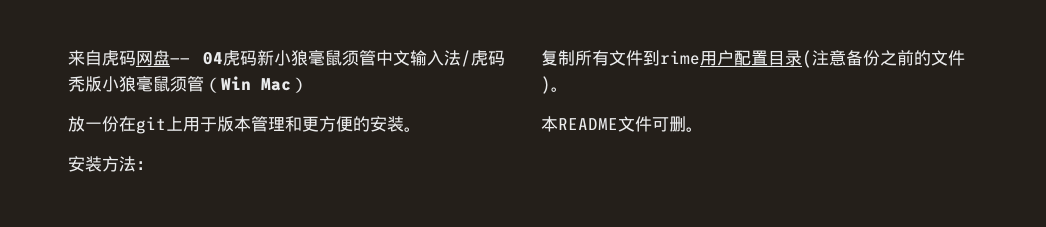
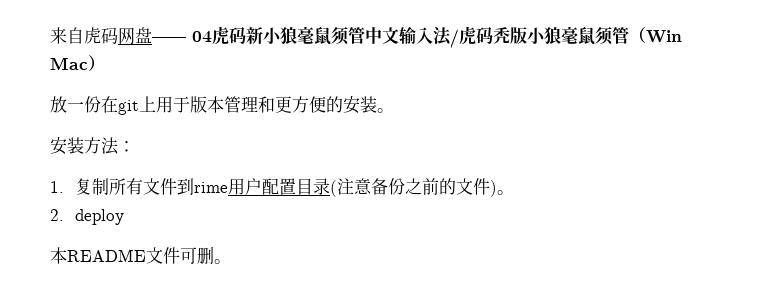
- 复制所有文件到rime用户配置目录(注意备份之前的文件)。
+ 1.复制所有文件到rime用户配置目录(注意备份之前的文件)。
+ 2. deploy

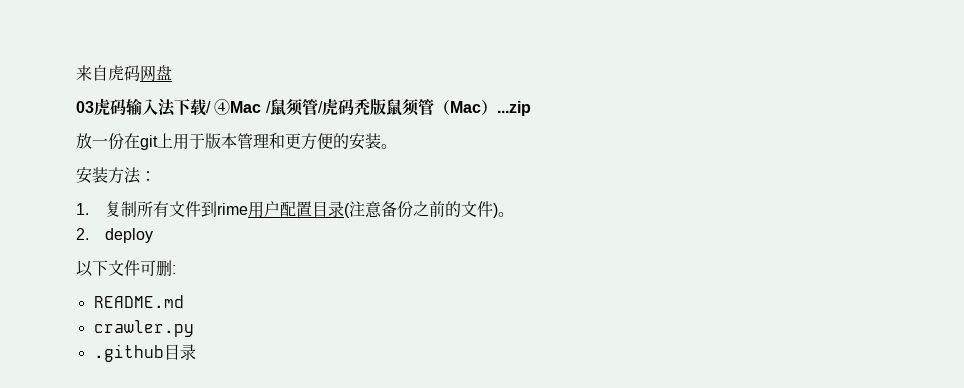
- 来自虎码网盘—— 04虎码新小狼毫鼠须管中文输入法/虎码秃版小狼毫鼠须管（Win Mac）
+ 来自虎码网盘
+ 03虎码输入法下载/ ④Mac /鼠须管/虎码秃版鼠须管（Mac）...zip
- 本README文件可删。
+ 以下文件可删:
+ README.md
+ crawler.py
+ .github目录

